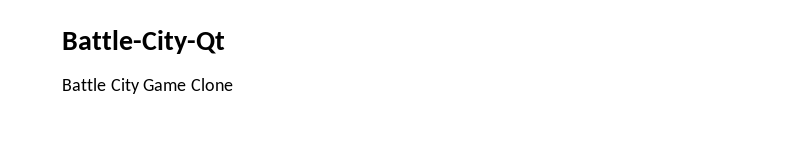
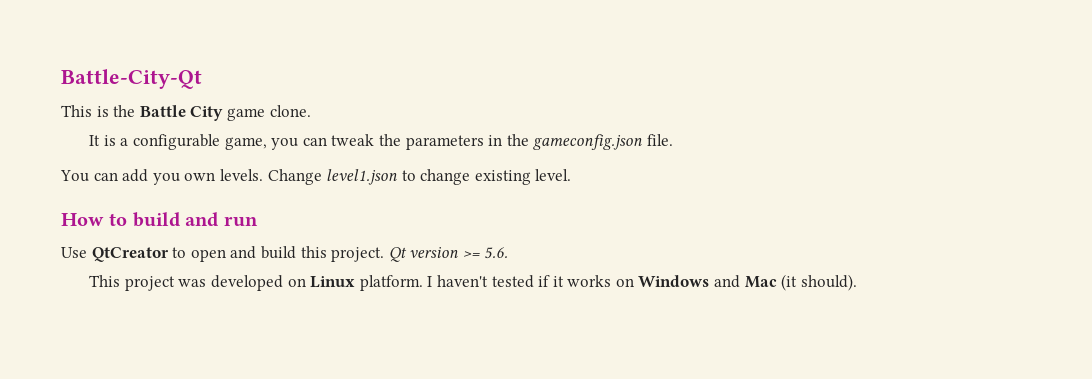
- Battle City Game Clone
+ This is the Battle City game clone.
+ It is a configurable game, you can tweak the parameters in the gameconfig.json file.
+ You can add you own levels. Change level1.json to change existing level.
+ How to build and run
+ Use QtCreator to open and build this project. Qt version >= 5.6.
+ This project was developed on Linux platform. I haven't tested if it works on Windows and Mac (it should).

